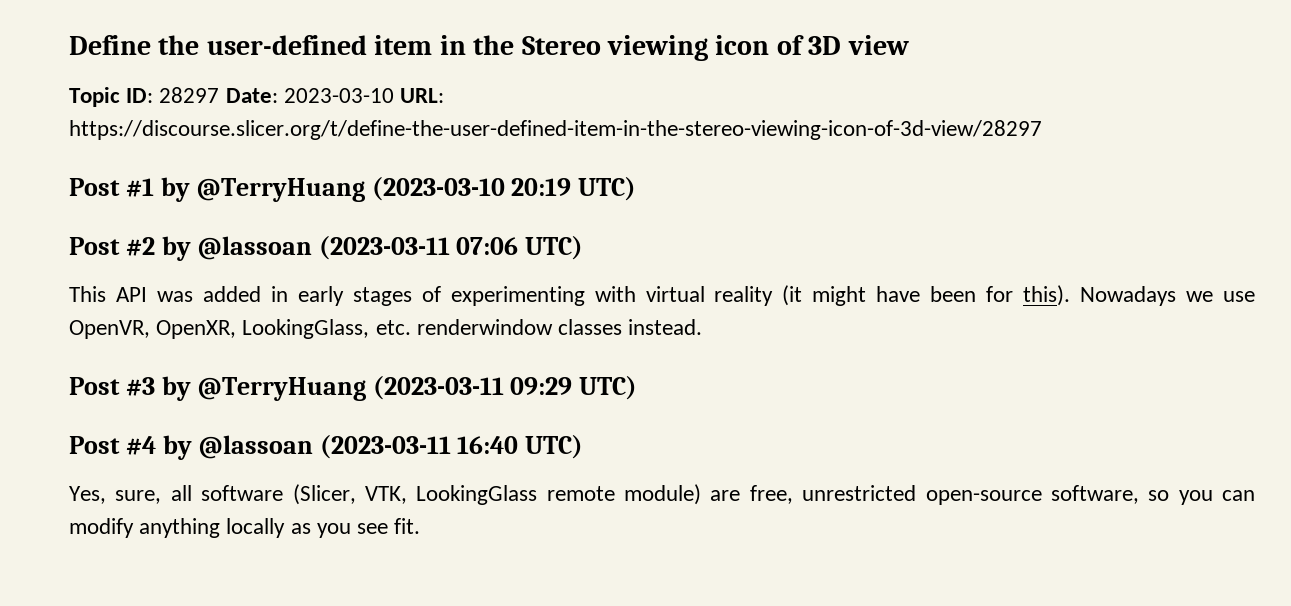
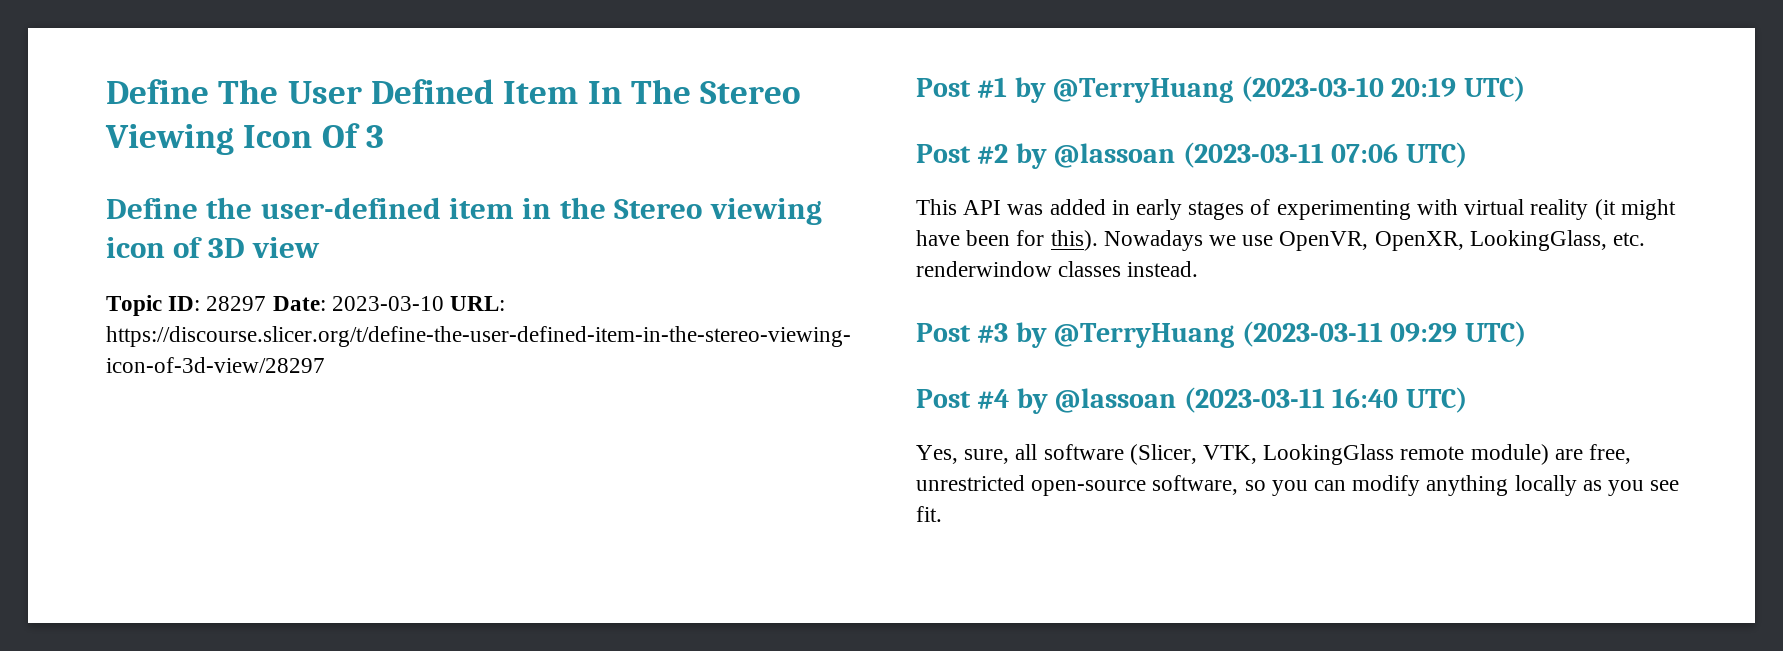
+ Define The User Defined Item In The Stereo Viewing Icon Of 3

